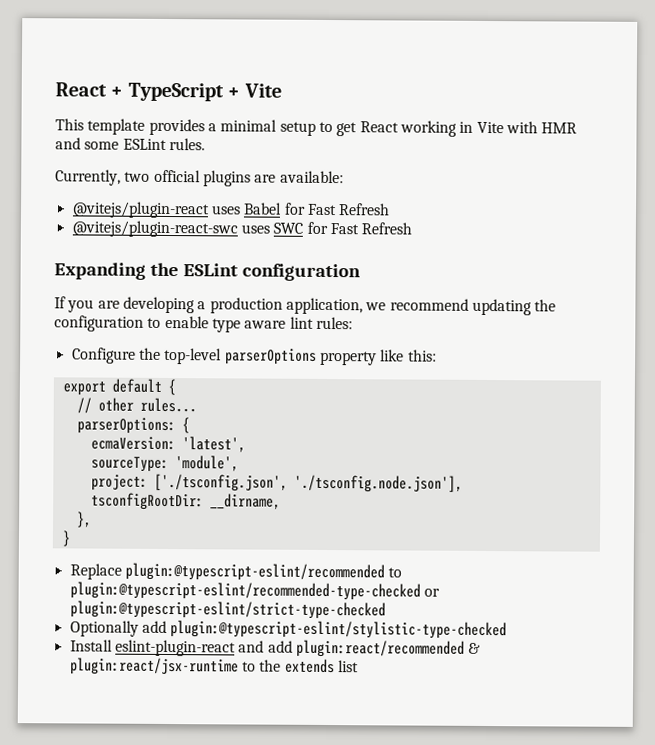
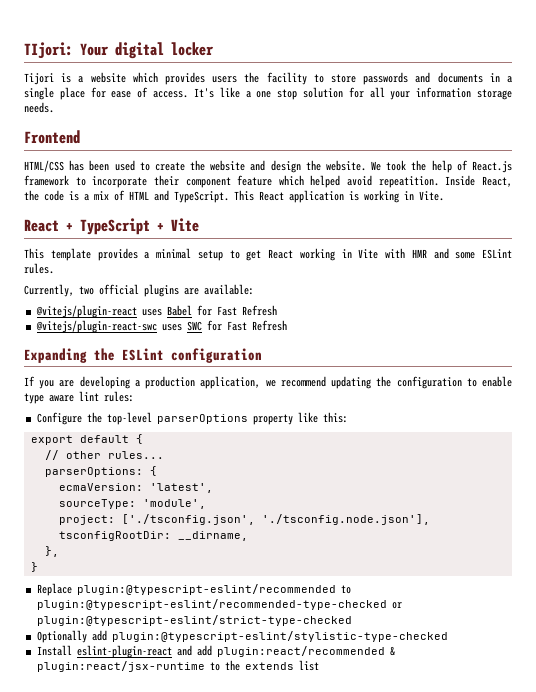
+ TIjori: Your digital locker
+ Tijori is a website which provides users the facility to store passwords and documents in a single place for ease of access. It's like a one stop solution for all your information storage needs.
+ Frontend
+ HTML/CSS has been used to create the website and design the website. We took the help of React.js framework to incorporate their component feature which helped avoid repeatition. Inside React, the code is a mix of HTML and TypeScript. This React application is working in Vite.

